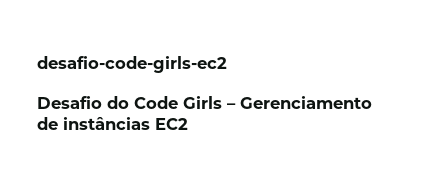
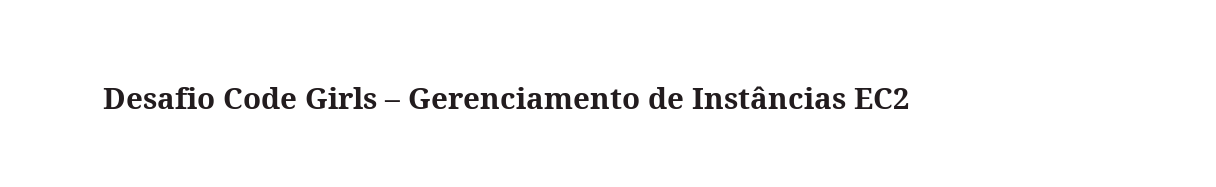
- desafio-code-girls-ec2
- Desafio do Code Girls – Gerenciamento de instâncias EC2
+ Desafio Code Girls – Gerenciamento de Instâncias EC2

